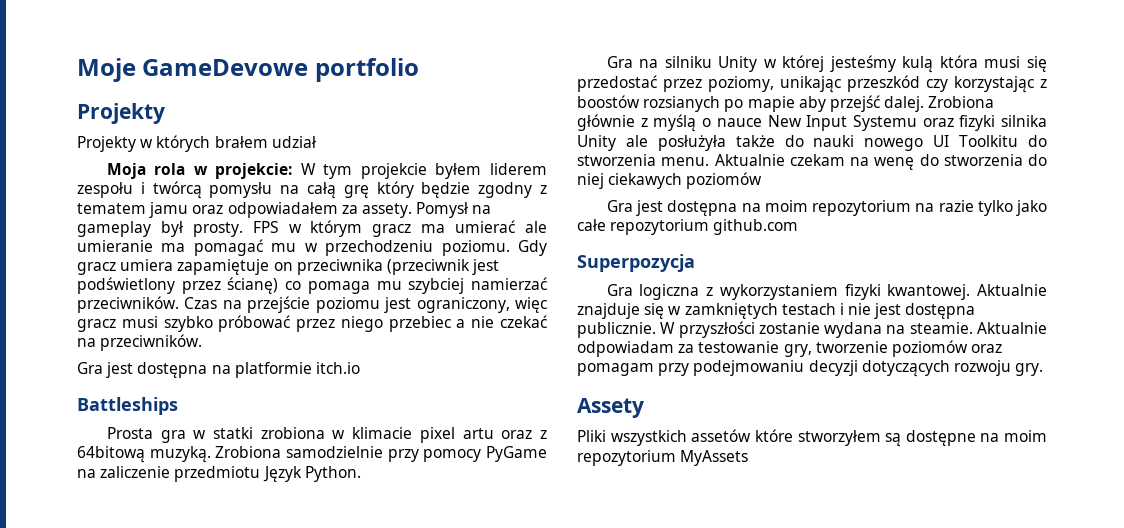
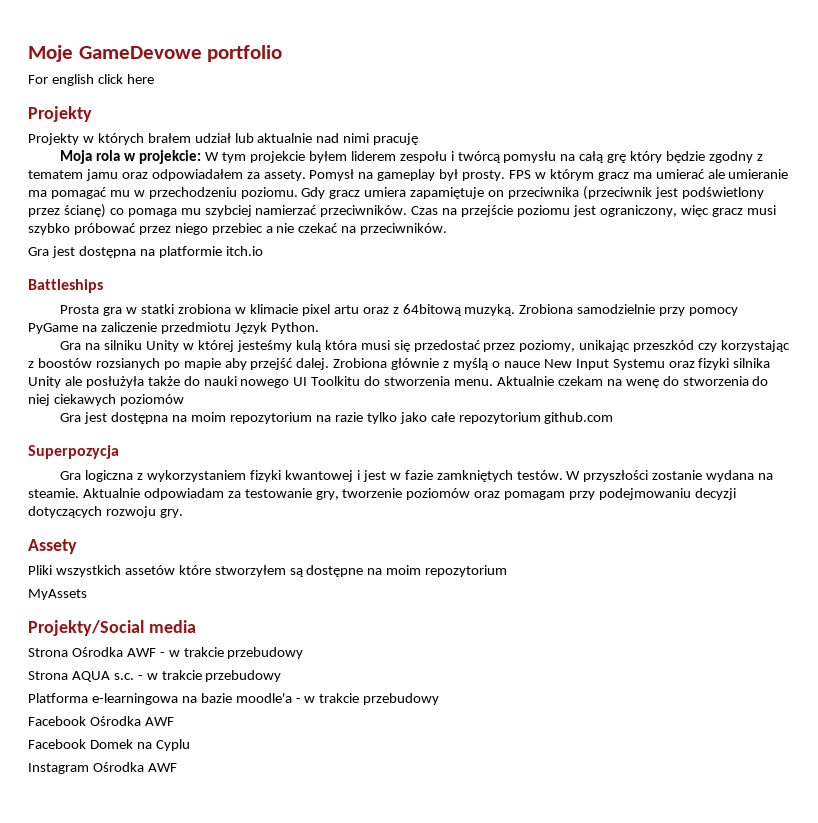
+ For english click here
- Projekty w których brałem udział
+ Projekty w których brałem udział lub aktualnie nad nimi pracuję
- Gra logiczna z wykorzystaniem fizyki kwantowej. Aktualnie znajduje się w zamkniętych testach i nie jest dostępna publicznie.
+ Gra logiczna z wykorzystaniem fizyki kwantowej i jest w fazie zamkniętych testów.
- Pliki wszystkich assetów które stworzyłem są dostępne na moim repozytorium MyAssets
+ Pliki wszystkich assetów które stworzyłem są dostępne na moim repozytorium
+ MyAssets
+ Projekty/Social media
+ Strona Ośrodka AWF - w trakcie przebudowy
+ Strona AQUA s.c. - w trakcie przebudowy
+ Platforma e-learningowa na bazie moodle'a - w trakcie przebudowy
+ Facebook Ośrodka AWF
+ Facebook Domek na Cyplu
+ Instagram Ośrodka AWF

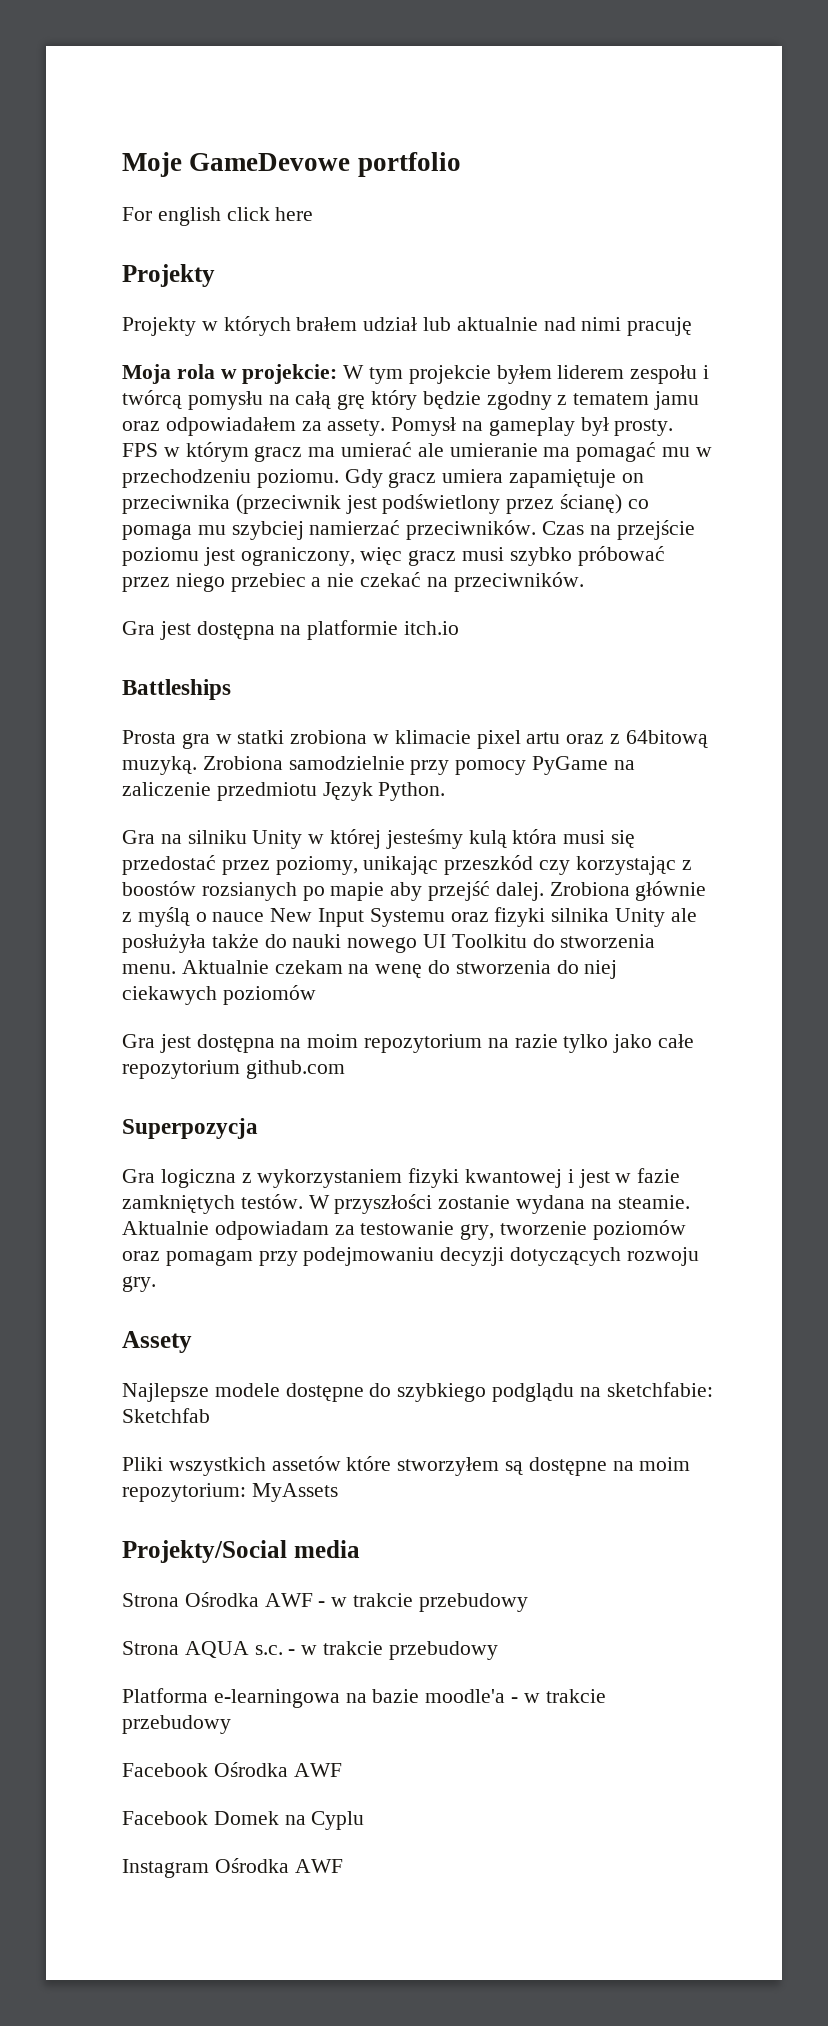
+ Najlepsze modele dostępne do szybkiego podglądu na sketchfabie: Sketchfab
- Pliki wszystkich assetów które stworzyłem są dostępne na moim repozytorium
- MyAssets
+ Pliki wszystkich assetów które stworzyłem są dostępne na moim repozytorium: MyAssets

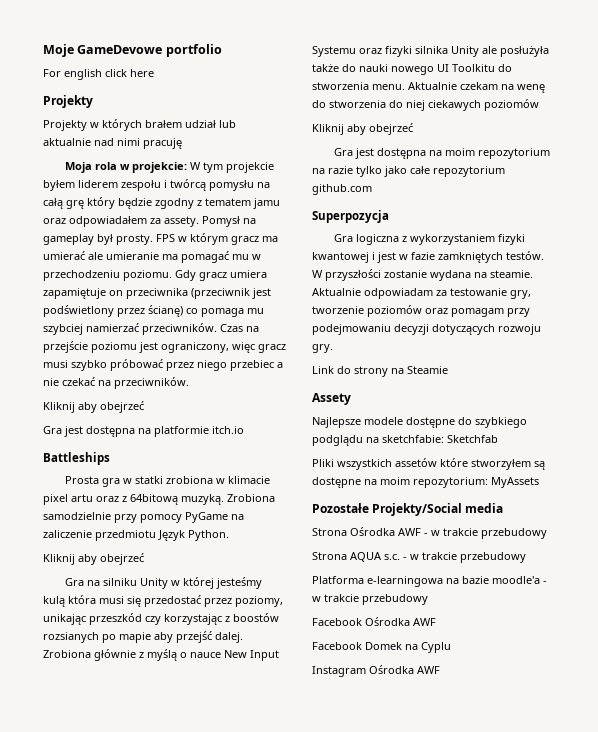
  Czas na przejście poziomu jest ograniczony, więc gracz musi szybko próbować przez niego przebiec a nie czekać na przeciwników.
+ Kliknij aby obejrzeć
  Zrobiona samodzielnie przy pomocy PyGame na zaliczenie przedmiotu Język Python.
+ Kliknij aby obejrzeć
  Aktualnie czekam na wenę do stworzenia do niej ciekawych poziomów
+ Kliknij aby obejrzeć
+ Link do strony na Steamie
- Projekty/Social media
+ Pozostałe Projekty/Social media

